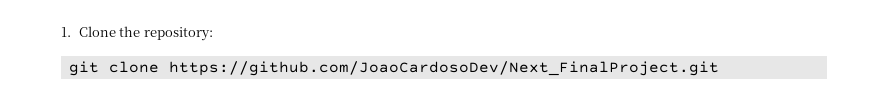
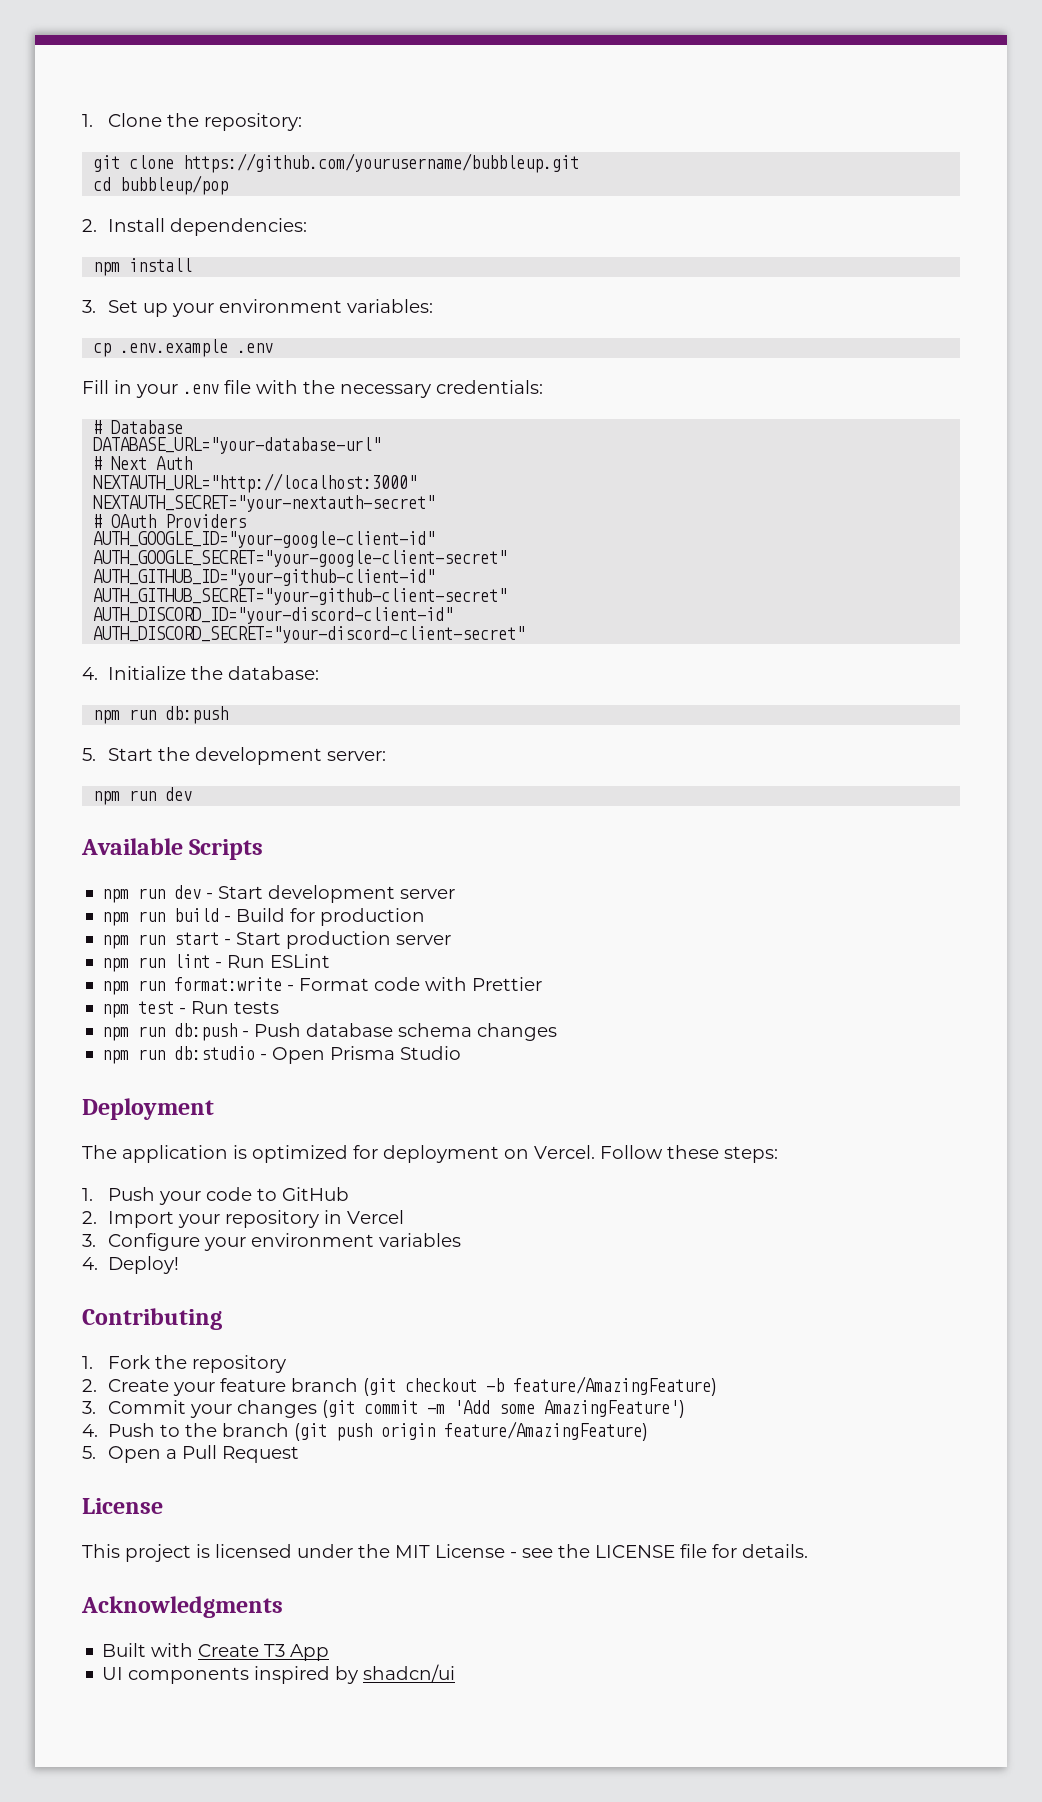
- git clone https://github.com/JoaoCardosoDev/Next_FinalProject.git
+ git clone https://github.com/yourusername/bubbleup.git
+ cd bubbleup/pop
+ 2. Install dependencies:
+ npm install
+ 3. Set up your environment variables:
+ cp .env.example .env
+ Fill in your .env file with the necessary credentials:
+ # Database
+ DATABASE_URL="your-database-url"
+ # Next Auth
+ NEXTAUTH_URL="http://localhost:3000"
+ NEXTAUTH_SECRET="your-nextauth-secret"
+ # OAuth Providers
+ AUTH_GOOGLE_ID="your-google-client-id"
+ AUTH_GOOGLE_SECRET="your-google-client-secret"
+ AUTH_GITHUB_ID="your-github-client-id"
+ AUTH_GITHUB_SECRET="your-github-client-secret"
+ AUTH_DISCORD_ID="your-discord-client-id"
+ AUTH_DISCORD_SECRET="your-discord-client-secret"
+ 4. Initialize the database:
+ npm run db:push
+ 5. Start the development server:
+ npm run dev
+ Available Scripts
+ npm run dev - Start development server
+ npm run build - Build for production
+ npm run start - Start production server
+ npm run lint - Run ESLint
+ npm run format:write - Format code with Prettier
+ npm test - Run tests
+ npm run db:push - Push database schema changes
+ npm run db:studio - Open Prisma Studio
+ Deployment
+ The application is optimized for deployment on Vercel. Follow these steps:
+ 1. Push your code to GitHub
+ 2. Import your repository in Vercel
+ 3. Configure your environment variables
+ 4. Deploy!
+ Contributing
+ 1. Fork the repository
+ 2. Create your feature branch (git checkout -b feature/AmazingFeature)
+ 3. Commit your changes (git commit -m 'Add some AmazingFeature')
+ 4. Push to the branch (git push origin feature/AmazingFeature)
+ 5. Open a Pull Request
+ License
+ This project is licensed under the MIT License - see the LICENSE file for details.
+ Acknowledgments
+ Built with Create T3 App
+ UI components inspired by shadcn/ui

